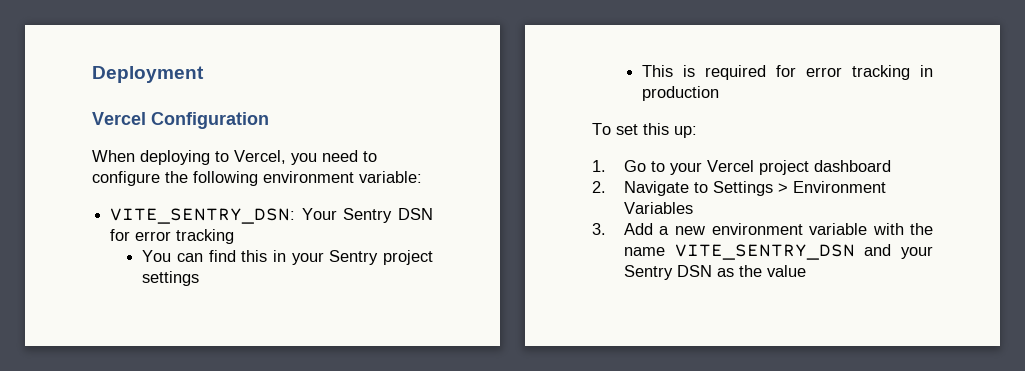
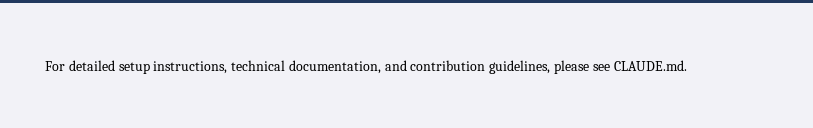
- Deployment
- Vercel Configuration
- When deploying to Vercel, you need to configure the following environment variable:
- VITE_SENTRY_DSN: Your Sentry DSN for error tracking
- You can find this in your Sentry project settings
- This is required for error tracking in production
- To set this up:
- 1. Go to your Vercel project dashboard
- 2. Navigate to Settings > Environment Variables
- 3. Add a new environment variable with the name VITE_SENTRY_DSN and your Sentry DSN as the value
+ For detailed setup instructions, technical documentation, and contribution guidelines, please see CLAUDE.md.

